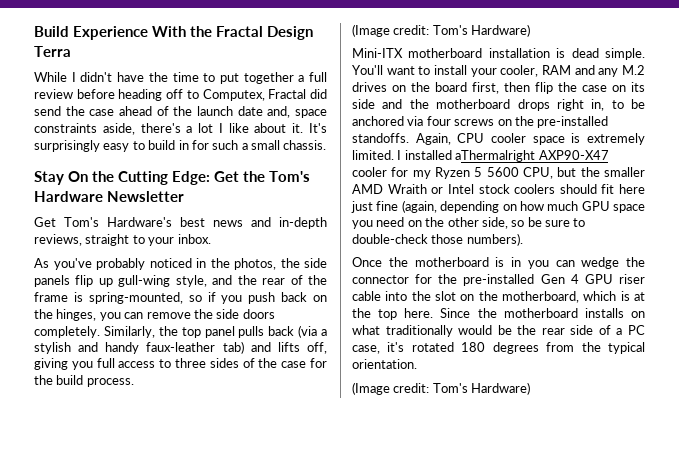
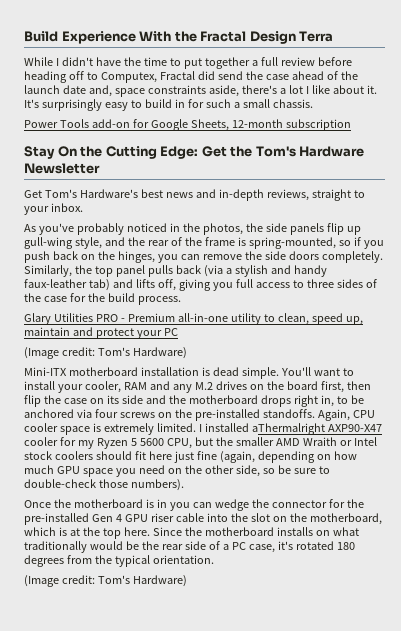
+ Power Tools add-on for Google Sheets, 12-month subscription
+ Glary Utilities PRO - Premium all-in-one utility to clean, speed up, maintain and protect your PC

